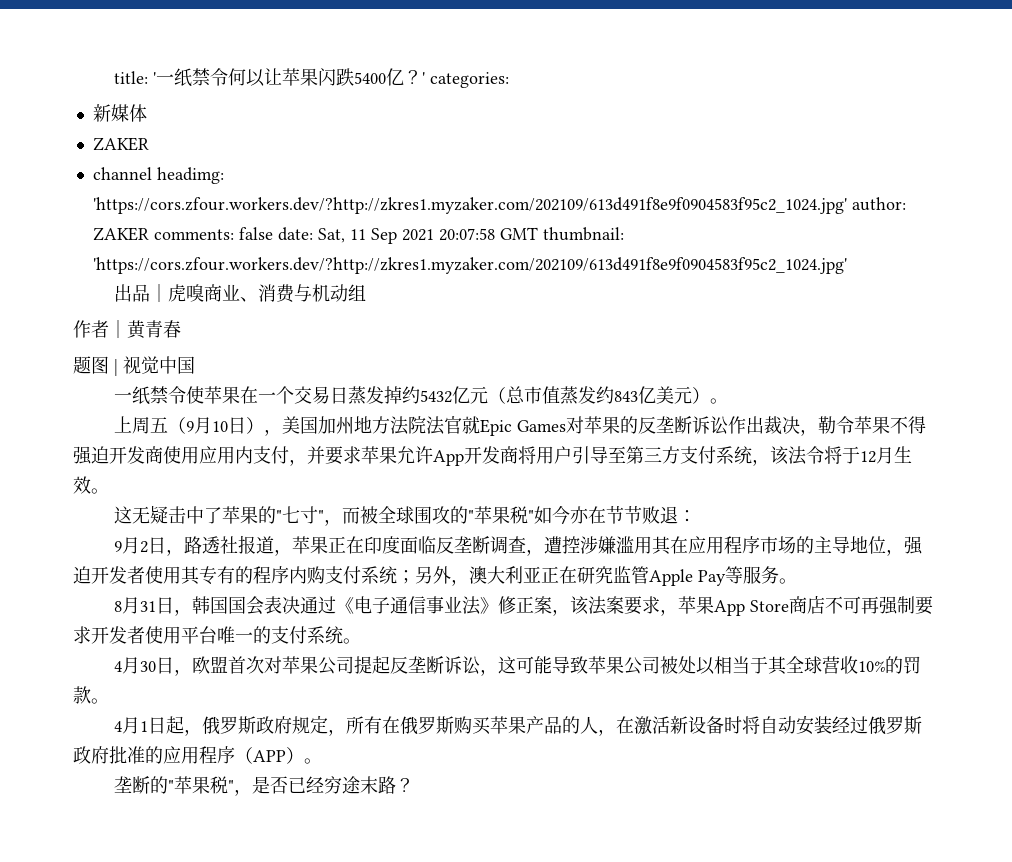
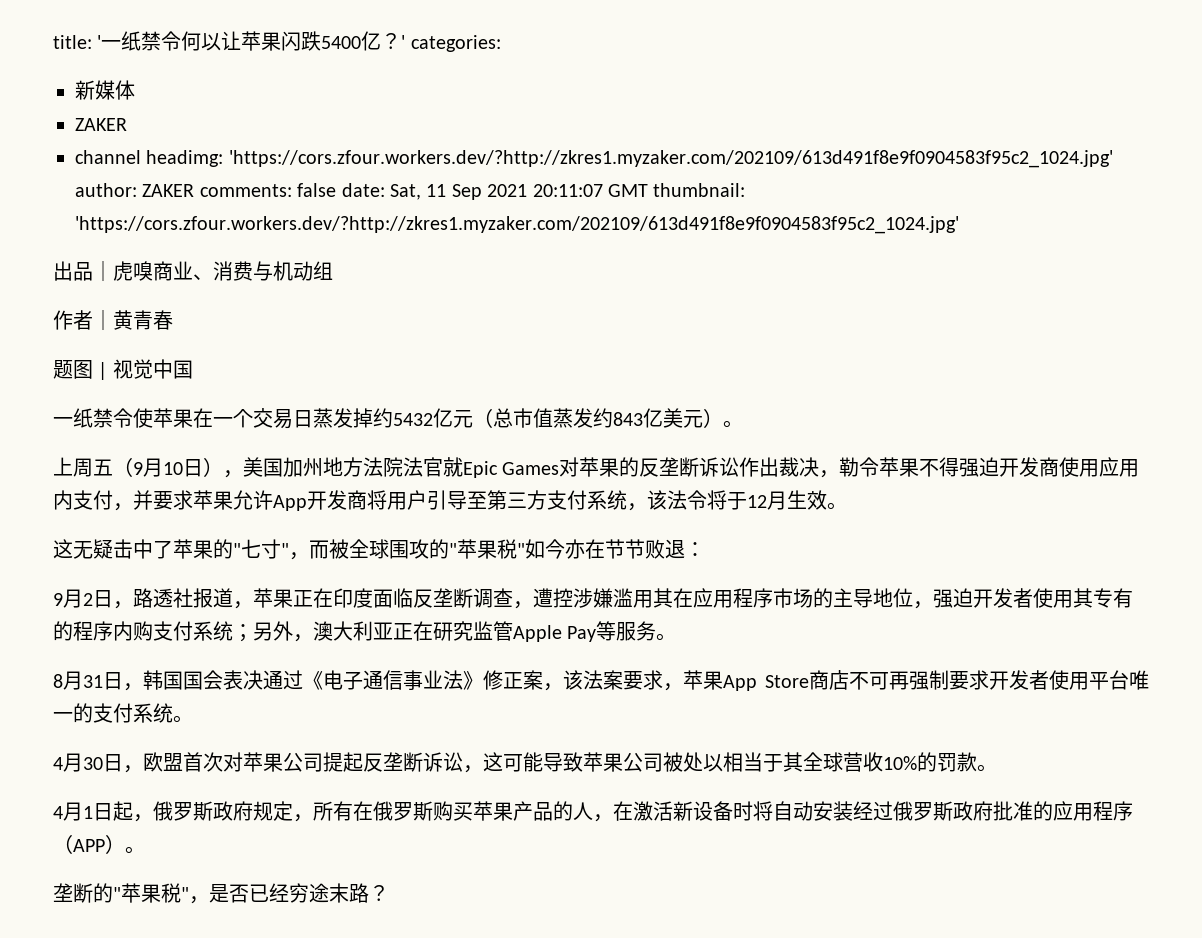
- channel headimg: 'https://cors.zfour.workers.dev/?http://zkres1.myzaker.com/202109/613d491f8e9f0904583f95c2_1024.jpg' author: ZAKER comments: false date: Sat, 11 Sep 2021 20:07:58 GMT thumbnail: 'https://cors.zfour.workers.dev/?http://zkres1.myzaker.com/202109/613d491f8e9f0904583f95c2_1024.jpg'
+ channel headimg: 'https://cors.zfour.workers.dev/?http://zkres1.myzaker.com/202109/613d491f8e9f0904583f95c2_1024.jpg' author: ZAKER comments: false date: Sat, 11 Sep 2021 20:11:07 GMT thumbnail: 'https://cors.zfour.workers.dev/?http://zkres1.myzaker.com/202109/613d491f8e9f0904583f95c2_1024.jpg'

